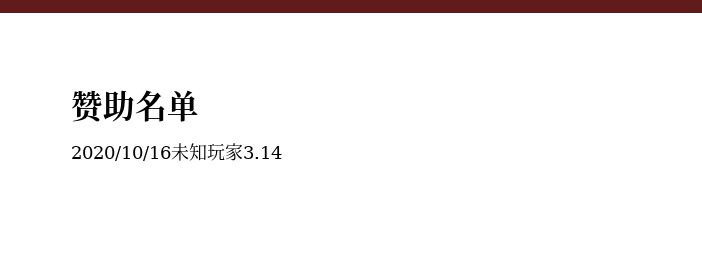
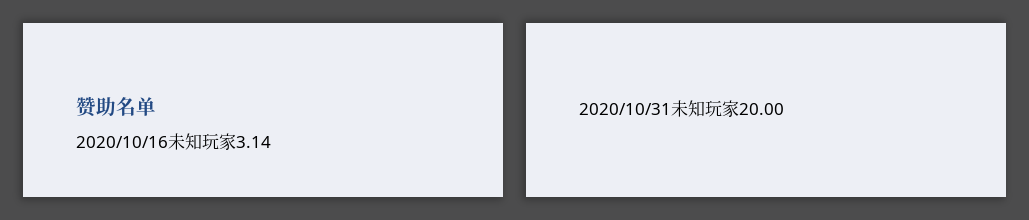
+ 2020/10/31未知玩家20.00

